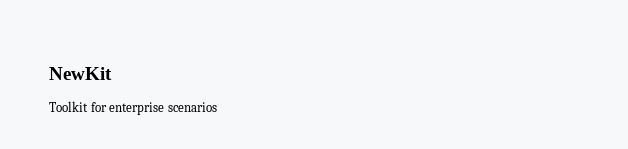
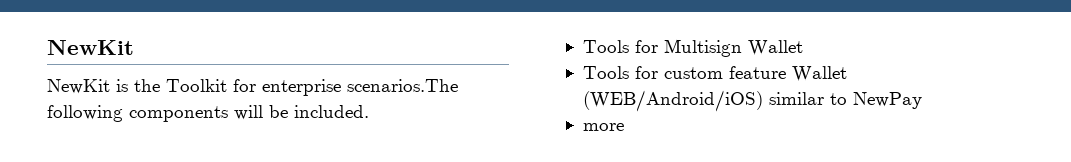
- Toolkit for enterprise scenarios
+ NewKit is the Toolkit for enterprise scenarios.The following components will be included.
+ Tools for Multisign Wallet
+ Tools for custom feature Wallet (WEB/Android/iOS) similar to NewPay
+ more

